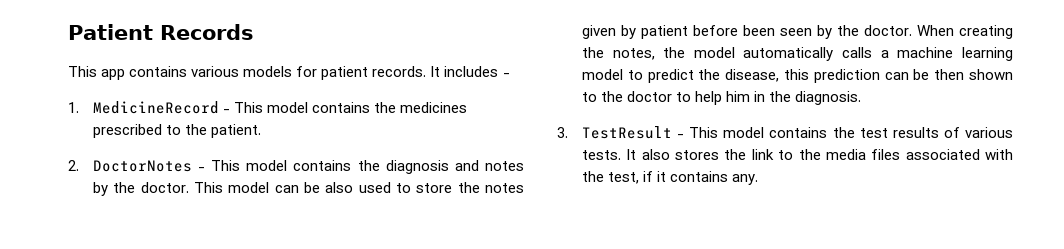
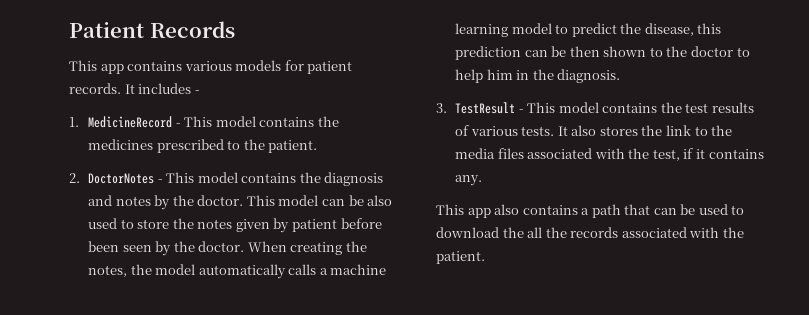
+ This app also contains a path that can be used to download the all the records associated with the patient.

